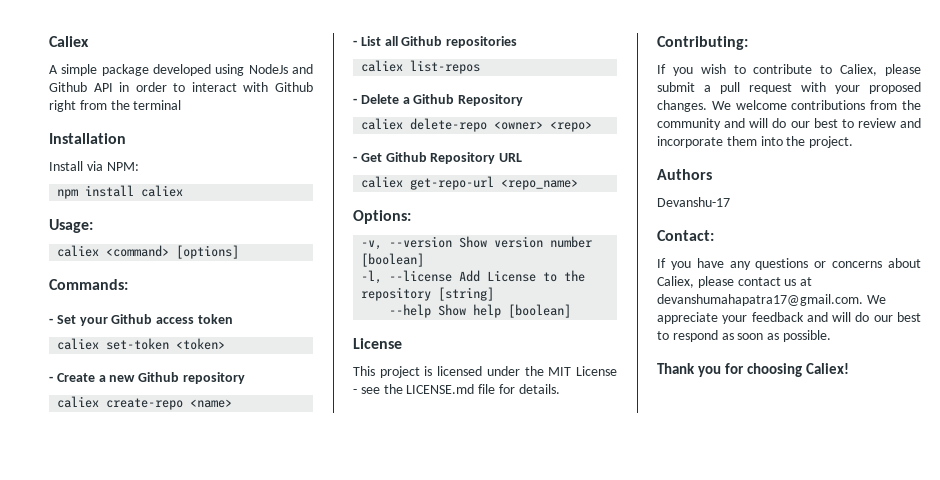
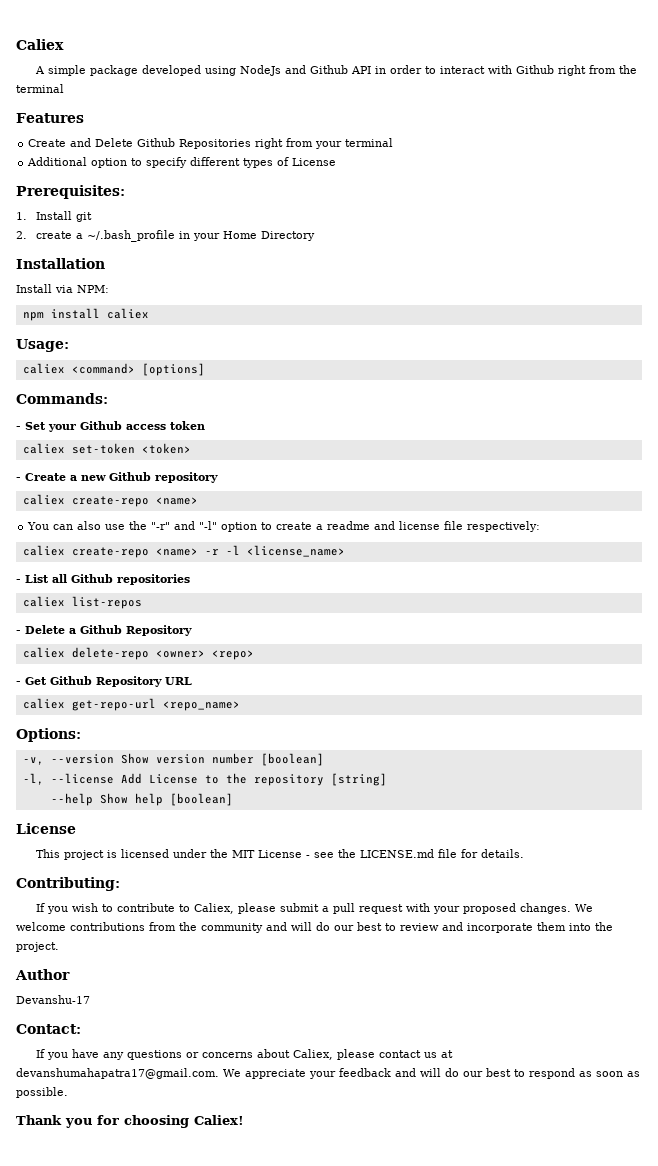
+ Features
+ Create and Delete Github Repositories right from your terminal
+ Additional option to specify different types of License
+ Prerequisites:
+ 1. Install git
+ 2. create a ~/.bash_profile in your Home Directory
+ You can also use the "-r" and "-l" option to create a readme and license file respectively:
+ caliex create-repo <name> -r -l <license_name>
- Authors
+ Author

